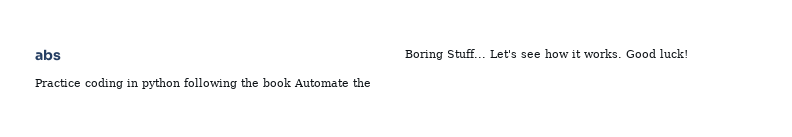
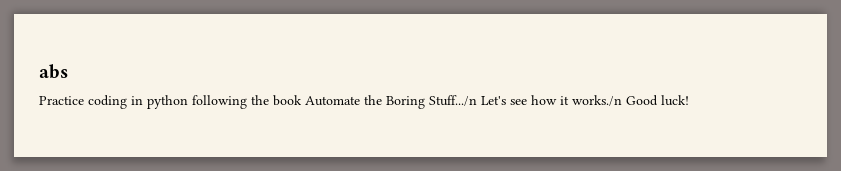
- Practice coding in python following the book Automate the Boring Stuff... Let's see how it works. Good luck!
+ Practice coding in python following the book Automate the Boring Stuff.../n Let's see how it works./n Good luck!

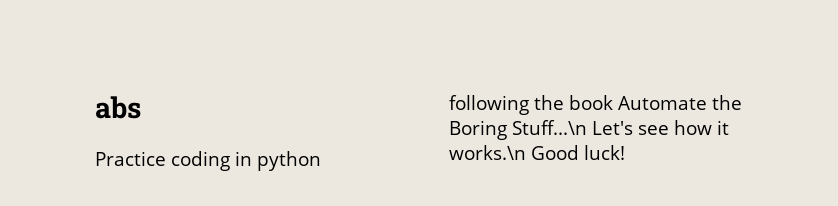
- Practice coding in python following the book Automate the Boring Stuff.../n Let's see how it works./n Good luck!
+ Practice coding in python following the book Automate the Boring Stuff...\n Let's see how it works.\n Good luck!

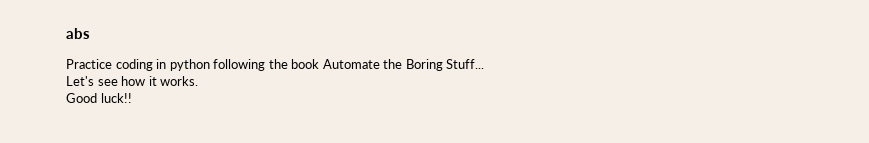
- Practice coding in python following the book Automate the Boring Stuff...\n Let's see how it works.\n Good luck!
+ Practice coding in python following the book Automate the Boring Stuff...
+ Let's see how it works.
+ Good luck!!

